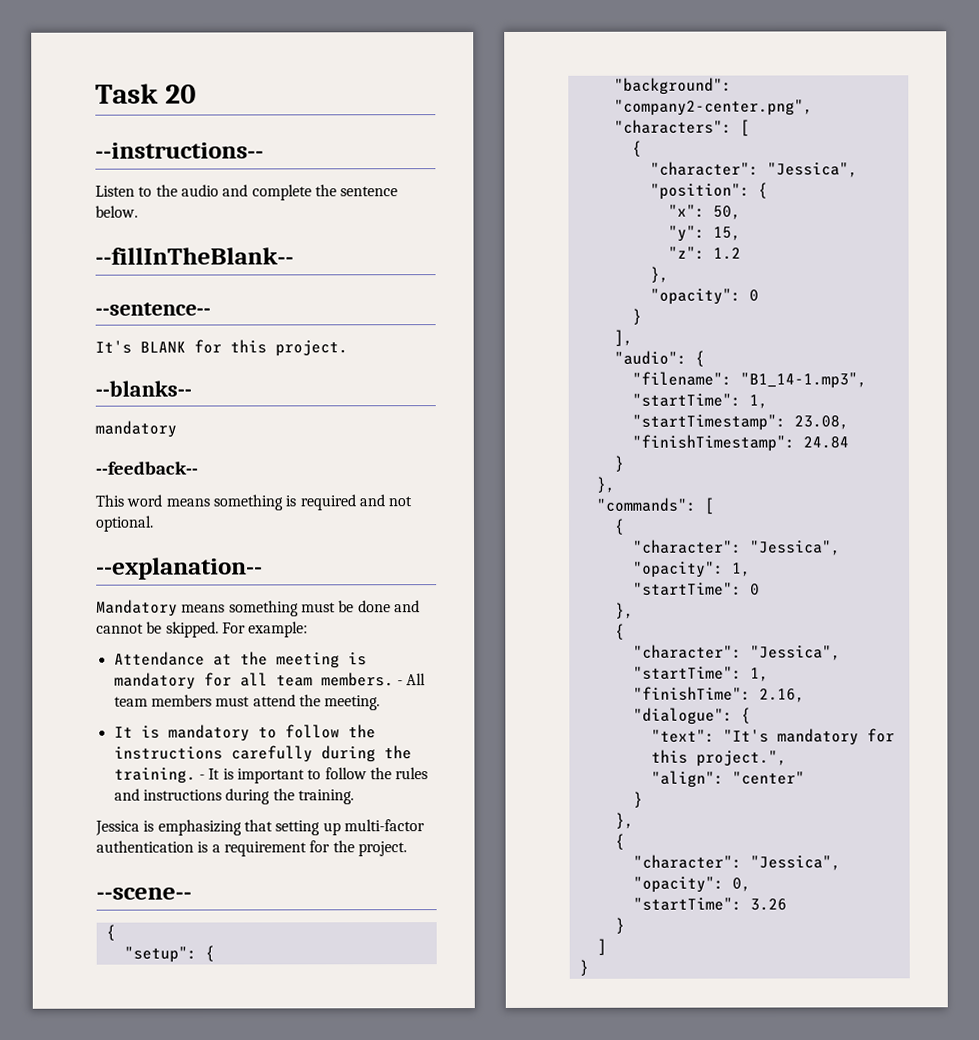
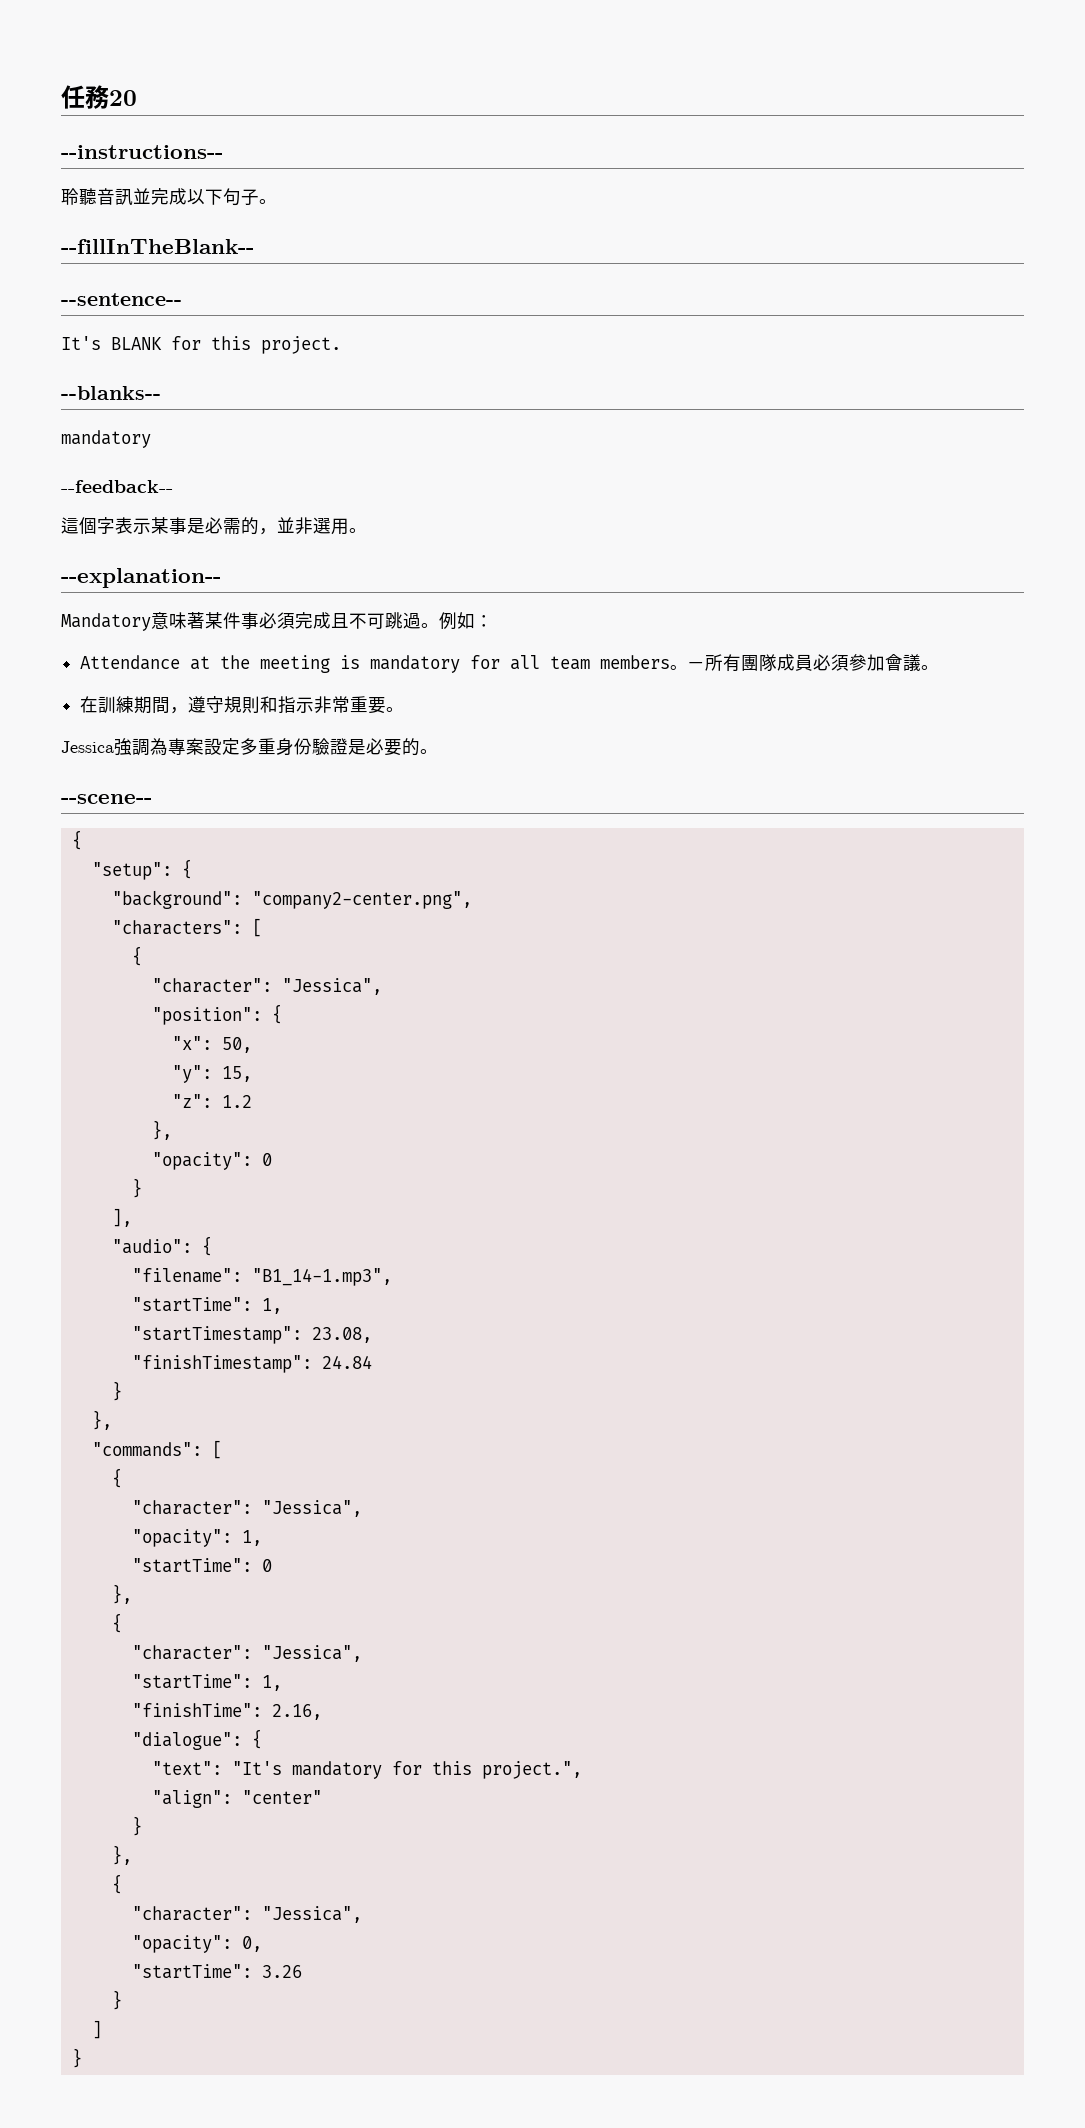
- Task 20
+ 任務20
- Listen to the audio and complete the sentence below.
+ 聆聽音訊並完成以下句子。
- This word means something is required and not optional.
+ 這個字表示某事是必需的，並非選用。
  --explanation--
- Mandatory means something must be done and cannot be skipped. For example:
+ Mandatory意味著某件事必須完成且不可跳過。例如：
- Attendance at the meeting is mandatory for all team members. - All team members must attend the meeting.
- It is mandatory to follow the instructions carefully during the training. - It is important to follow the rules and instructions during the training.
- Jessica is emphasizing that setting up multi-factor authentication is a requirement for the project.
+ Attendance at the meeting is mandatory for all team members。－所有團隊成員必須參加會議。
+ 在訓練期間，遵守規則和指示非常重要。
+ Jessica強調為專案設定多重身份驗證是必要的。

